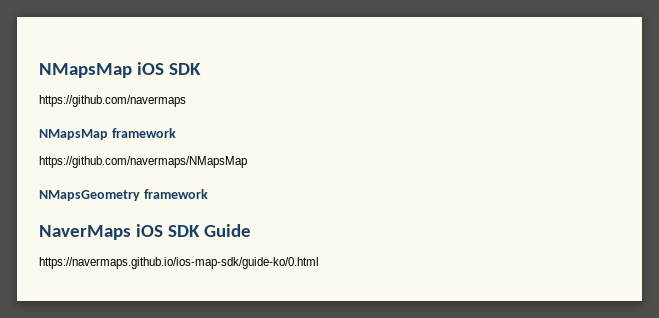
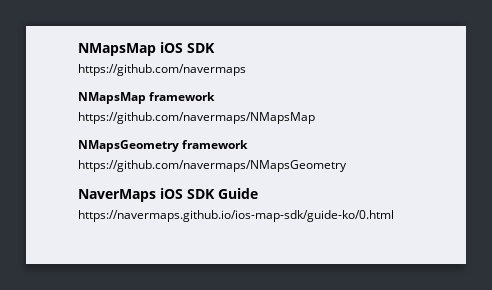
+ https://github.com/navermaps/NMapsGeometry

